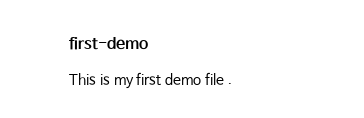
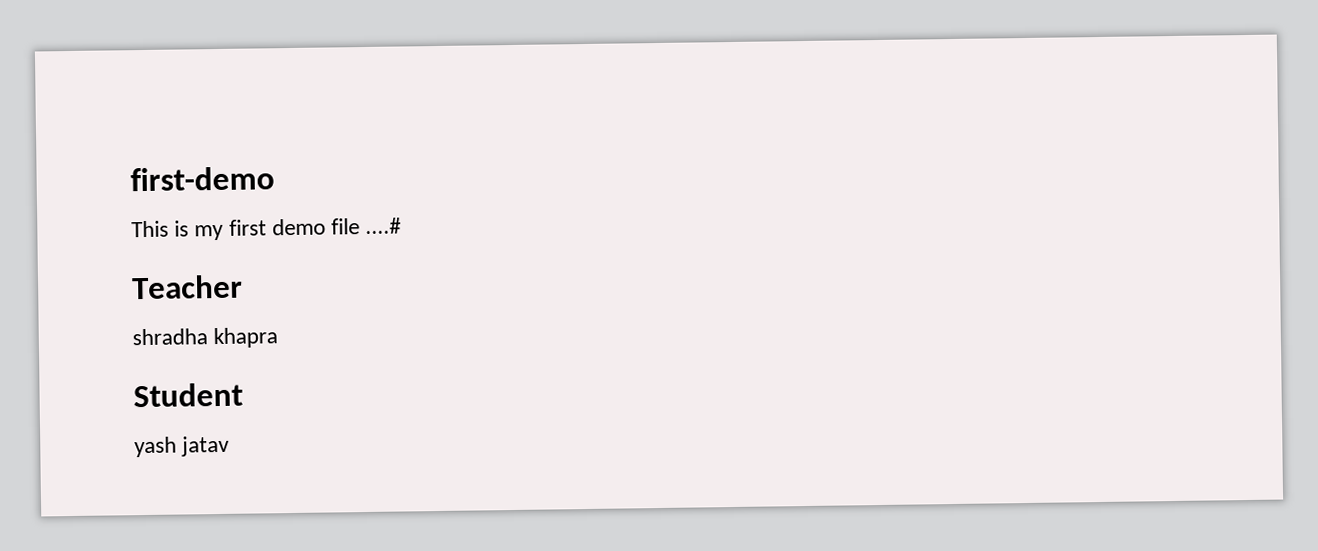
- This is my first demo file .
+ This is my first demo file ....#
+ Teacher
+ shradha khapra
+ Student
+ yash jatav

